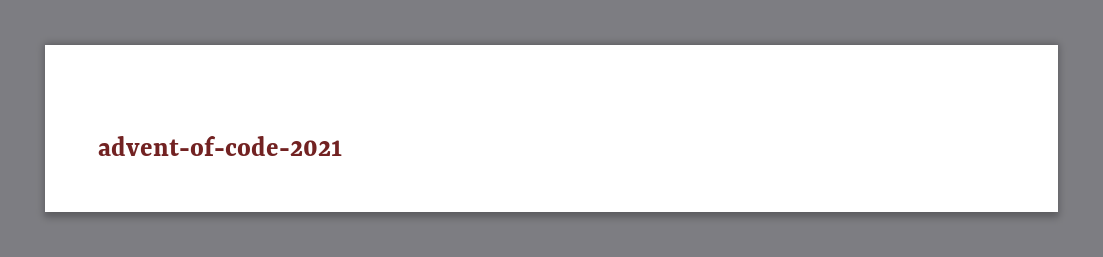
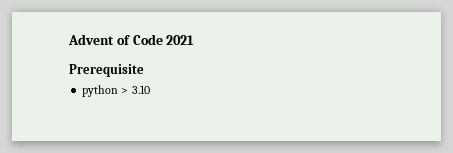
- advent-of-code-2021
+ Advent of Code 2021
+ Prerequisite
+ python > 3.10

